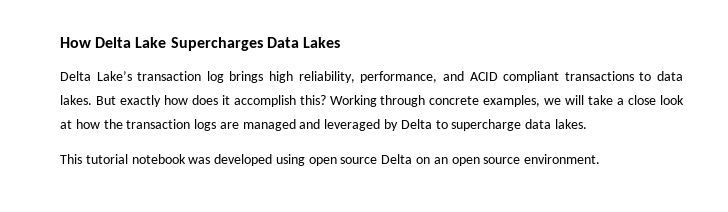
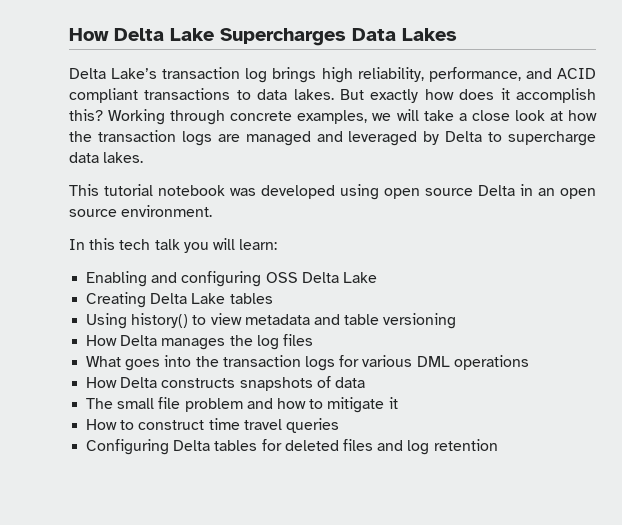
- This tutorial notebook was developed using open source Delta on an open source environment.
+ This tutorial notebook was developed using open source Delta in an open source environment.
+ In this tech talk you will learn:
+ Enabling and configuring OSS Delta Lake
+ Creating Delta Lake tables
+ Using history() to view metadata and table versioning
+ How Delta manages the log files
+ What goes into the transaction logs for various DML operations
+ How Delta constructs snapshots of data
+ The small file problem and how to mitigate it
+ How to construct time travel queries
+ Configuring Delta tables for deleted files and log retention

